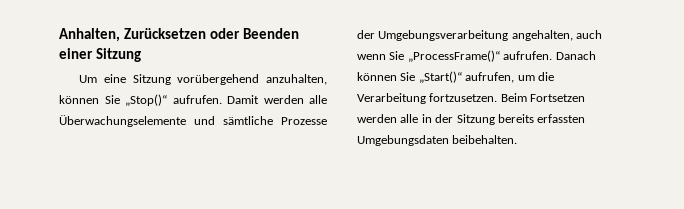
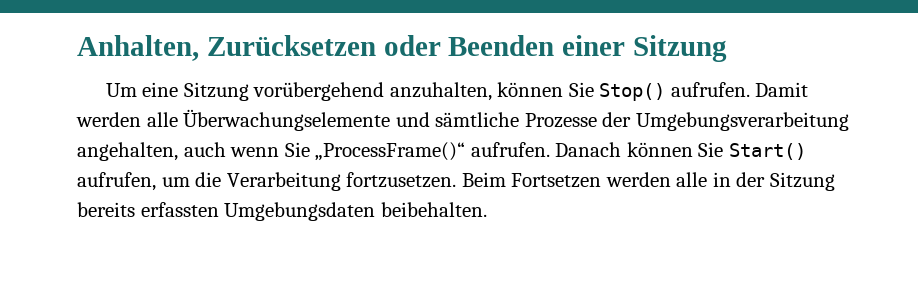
- Um eine Sitzung vorübergehend anzuhalten, können Sie „Stop()“ aufrufen.
+ Um eine Sitzung vorübergehend anzuhalten, können Sie Stop() aufrufen.
- Danach können Sie „Start()“ aufrufen, um die Verarbeitung fortzusetzen.
+ Danach können Sie Start() aufrufen, um die Verarbeitung fortzusetzen.

